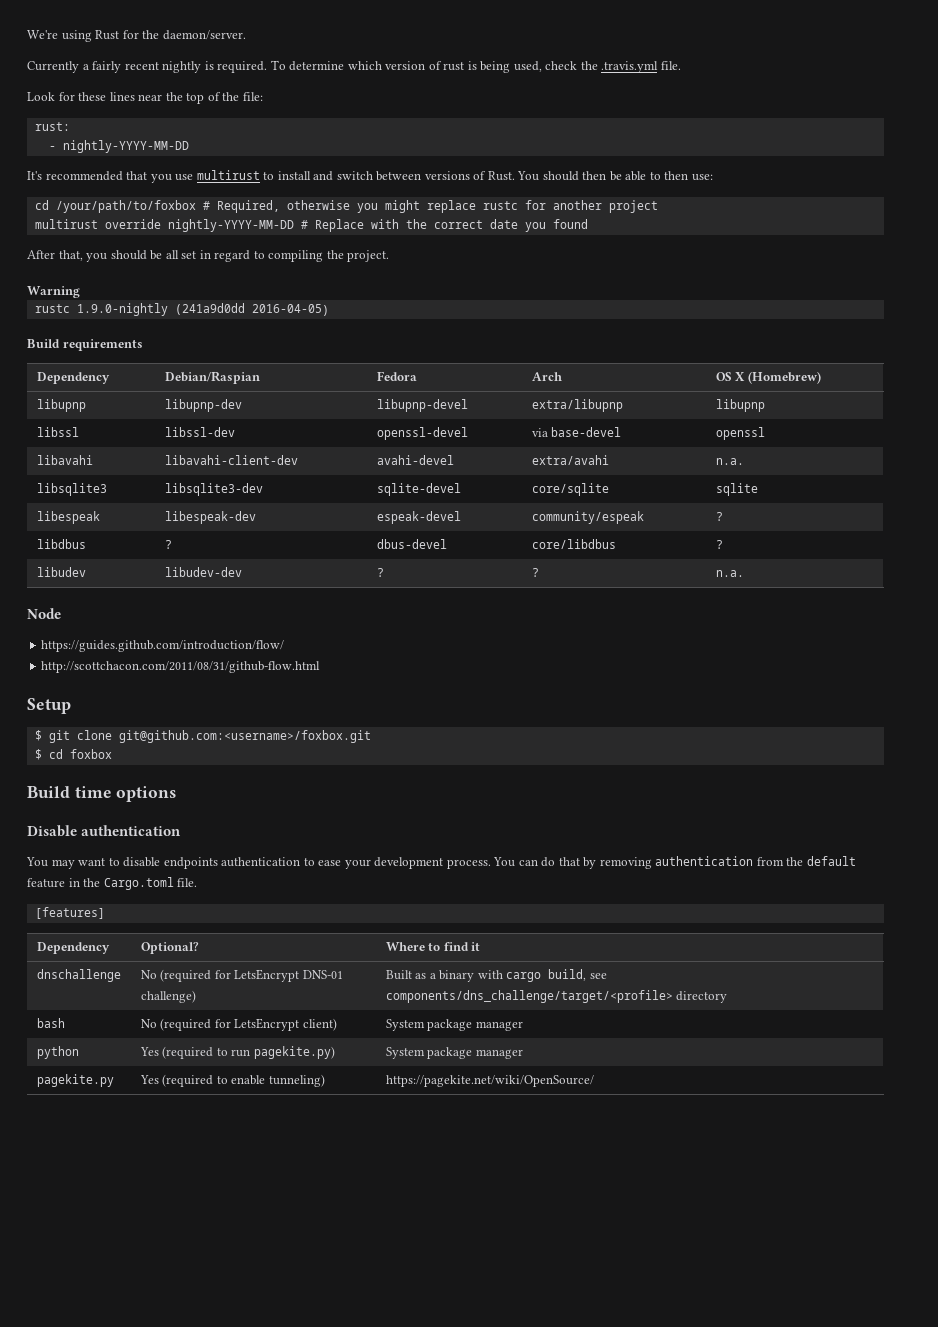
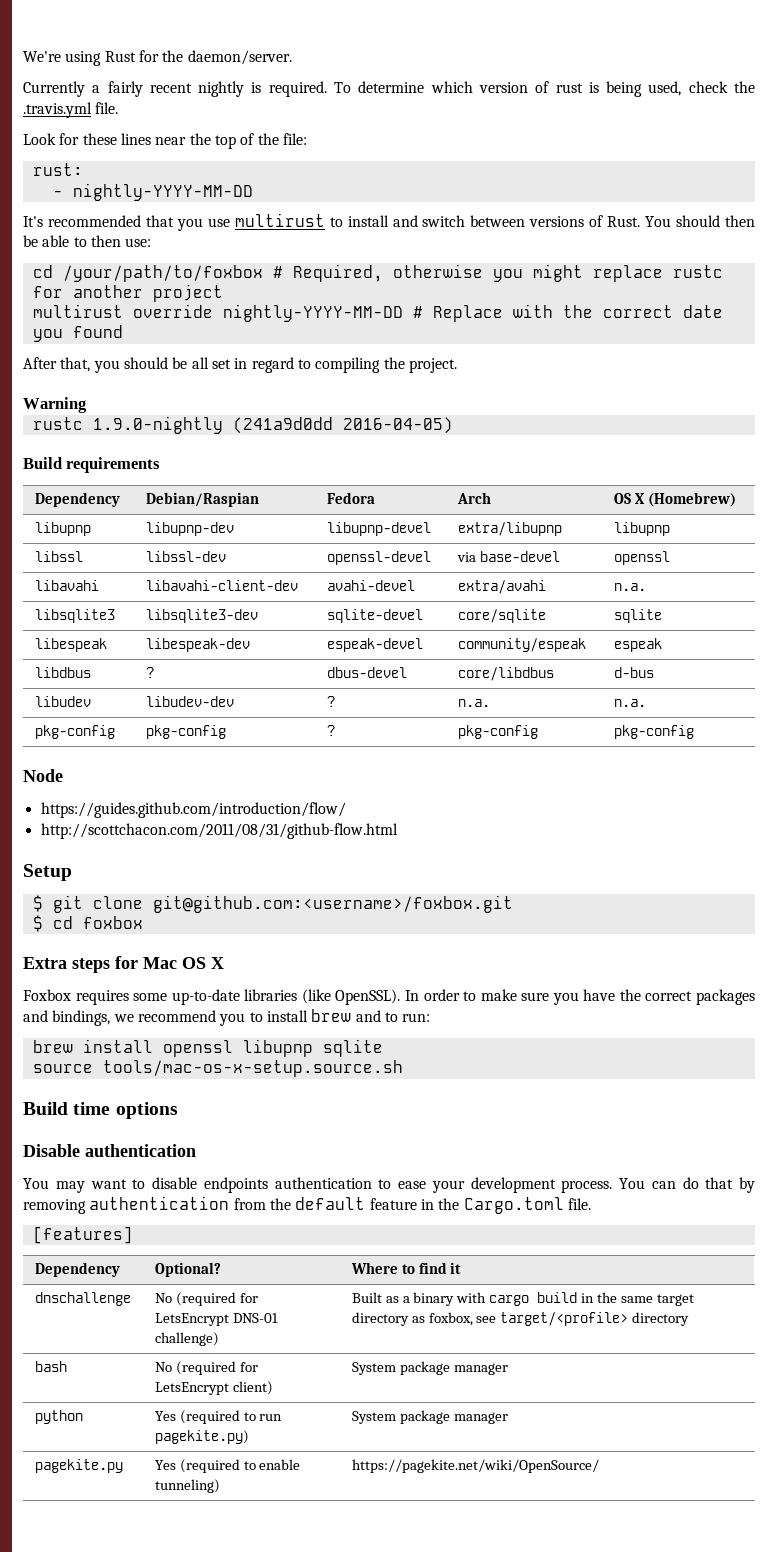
- libespeak | libespeak-dev | espeak-devel | community/espeak | ?
+ libespeak | libespeak-dev | espeak-devel | community/espeak | espeak
- libdbus | ? | dbus-devel | core/libdbus | ?
+ libdbus | ? | dbus-devel | core/libdbus | d-bus
- libudev | libudev-dev | ? | ? | n.a.
+ libudev | libudev-dev | ? | n.a. | n.a.
+ pkg-config | pkg-config | ? | pkg-config | pkg-config
+ Extra steps for Mac OS X
+ Foxbox requires some up-to-date libraries (like OpenSSL). In order to make sure you have the correct packages and bindings, we recommend you to install brew and to run:
+ brew install openssl libupnp sqlite
+ source tools/mac-os-x-setup.source.sh
- dnschallenge | No (required for LetsEncrypt DNS-01 challenge) | Built as a binary with cargo build, see components/dns_challenge/target/<profile> directory
+ dnschallenge | No (required for LetsEncrypt DNS-01 challenge) | Built as a binary with cargo build in the same target directory as foxbox, see target/<profile> directory

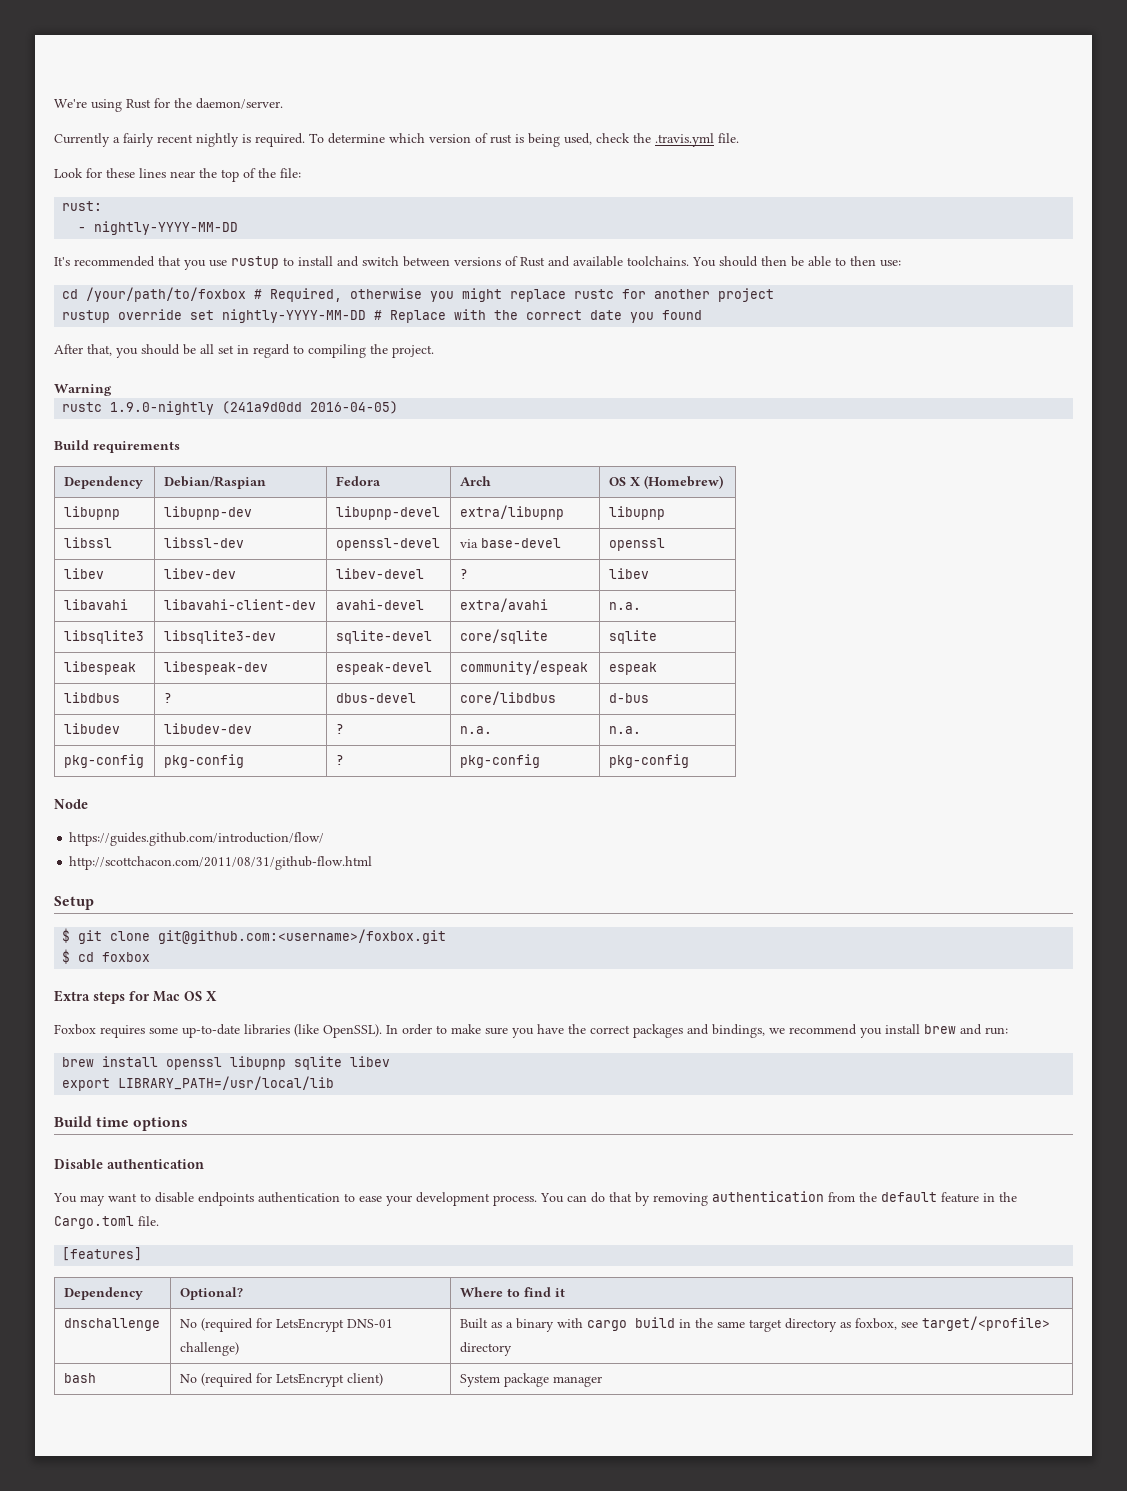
- It's recommended that you use multirust to install and switch between versions of Rust.
+ It's recommended that you use rustup to install and switch between versions of Rust and available toolchains.
- multirust override nightly-YYYY-MM-DD # Replace with the correct date you found
+ rustup override set nightly-YYYY-MM-DD # Replace with the correct date you found
+ libev | libev-dev | libev-devel | ? | libev
- In order to make sure you have the correct packages and bindings, we recommend you to install brew and to run:
+ In order to make sure you have the correct packages and bindings, we recommend you install brew and run:
- brew install openssl libupnp sqlite
- source tools/mac-os-x-setup.source.sh
+ brew install openssl libupnp sqlite libev
+ export LIBRARY_PATH=/usr/local/lib
- python | Yes (required to run pagekite.py) | System package manager
- pagekite.py | Yes (required to enable tunneling) | https://pagekite.net/wiki/OpenSource/

